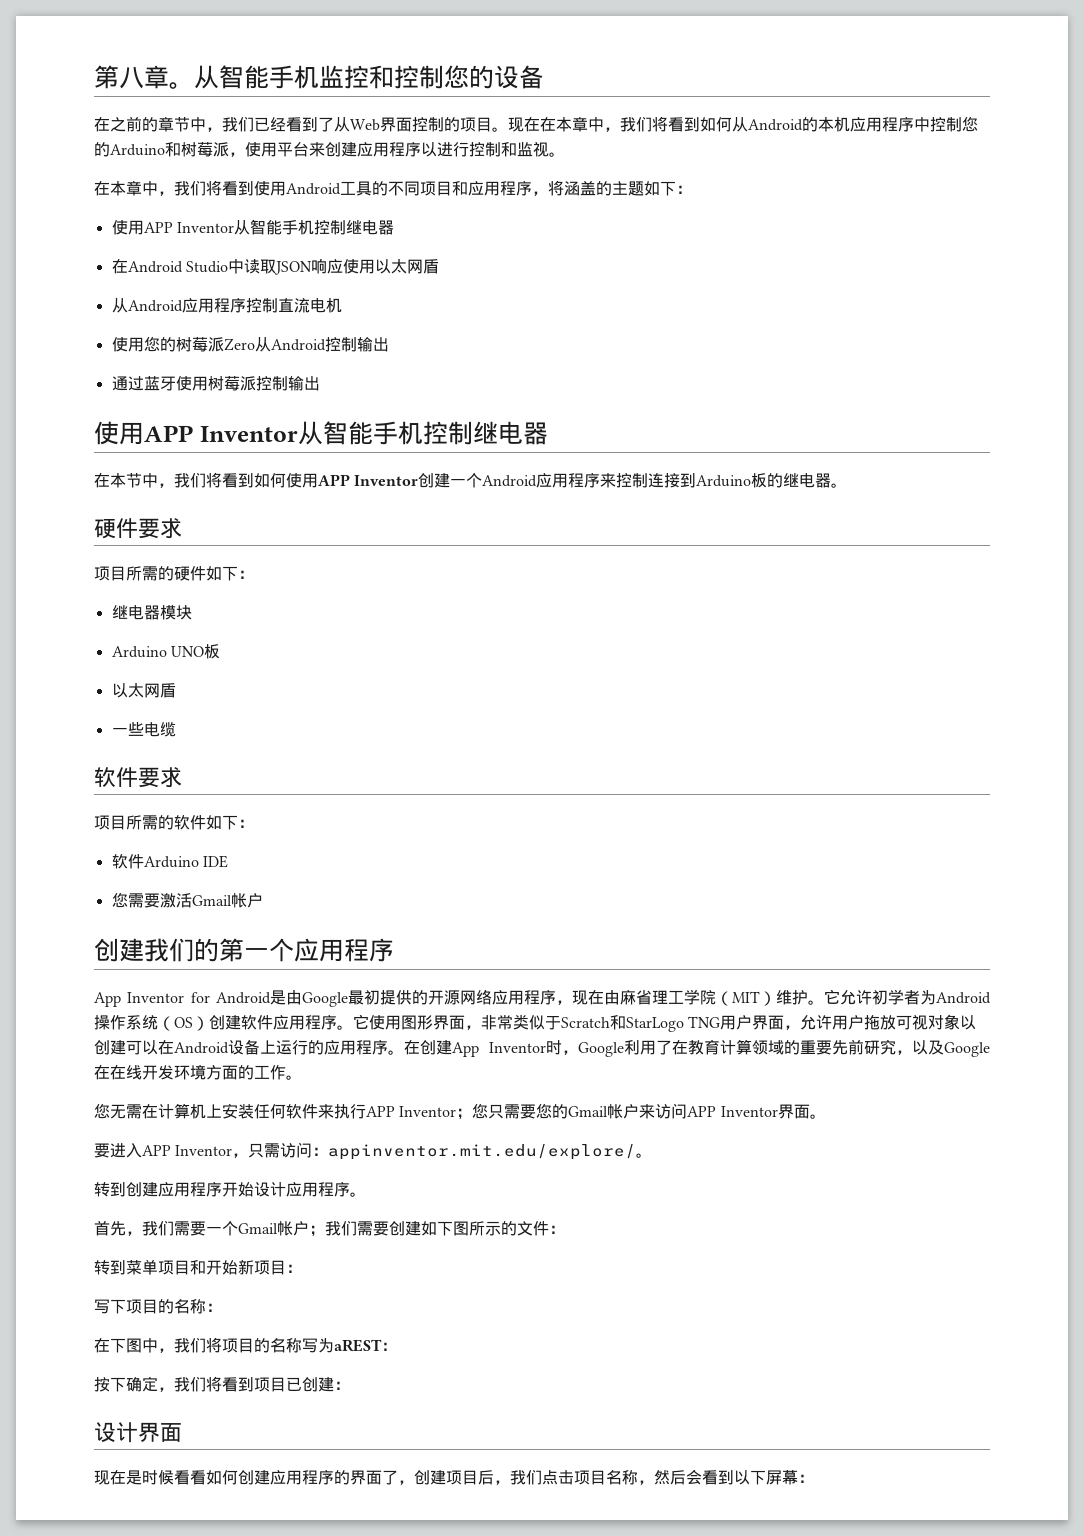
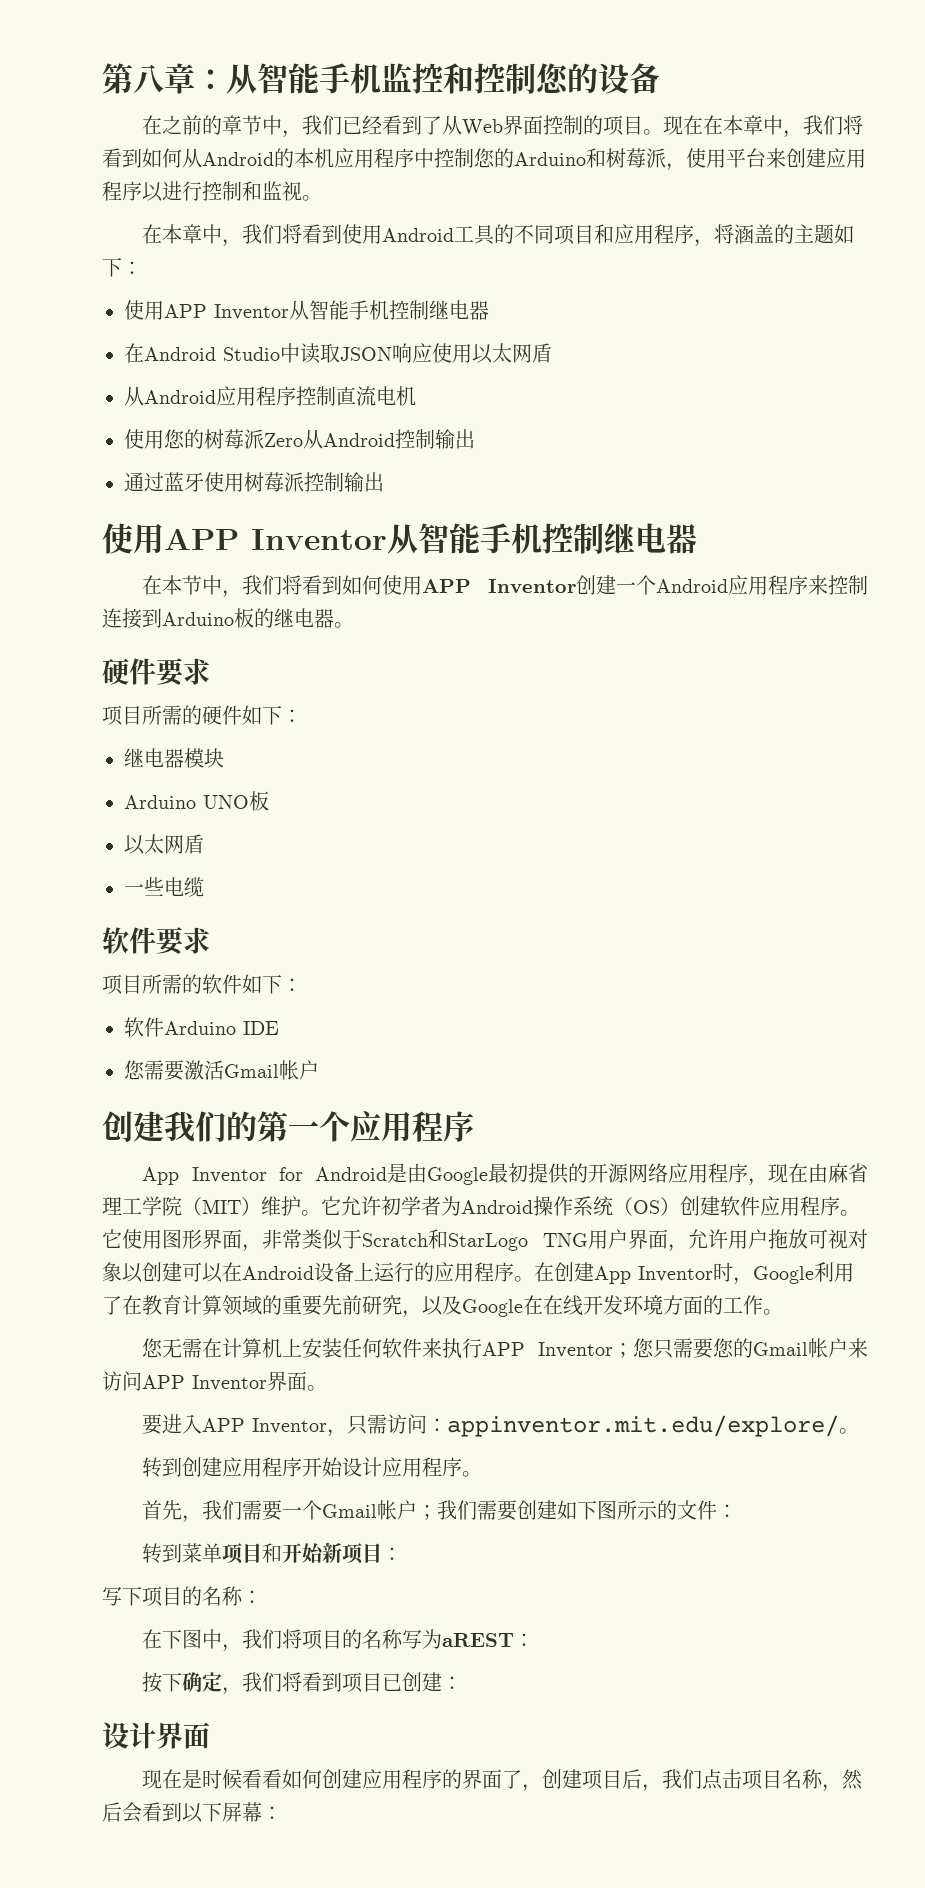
- 第八章。从智能手机监控和控制您的设备
+ 第八章：从智能手机监控和控制您的设备

